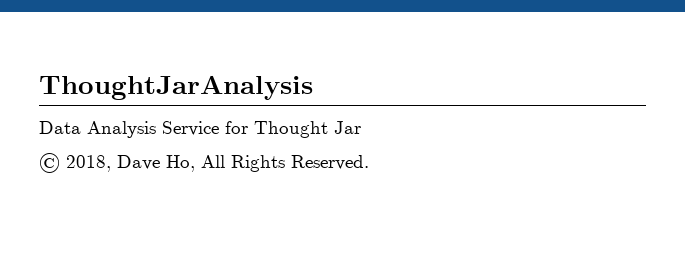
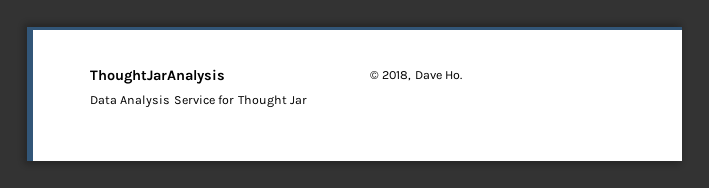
- © 2018, Dave Ho, All Rights Reserved.
+ © 2018, Dave Ho.

